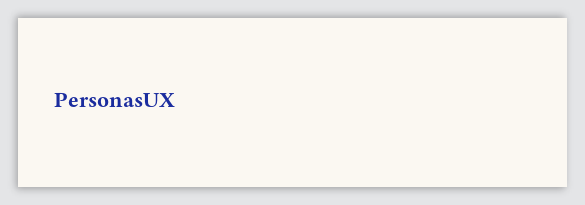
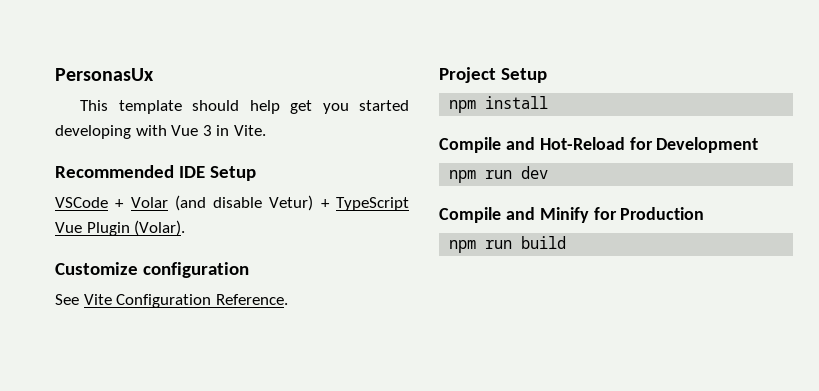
- PersonasUX
+ PersonasUx
+ This template should help get you started developing with Vue 3 in Vite.
+ Recommended IDE Setup
+ VSCode + Volar (and disable Vetur) + TypeScript Vue Plugin (Volar).
+ Customize configuration
+ See Vite Configuration Reference.
+ Project Setup
+ npm install
+ Compile and Hot-Reload for Development
+ npm run dev
+ Compile and Minify for Production
+ npm run build

